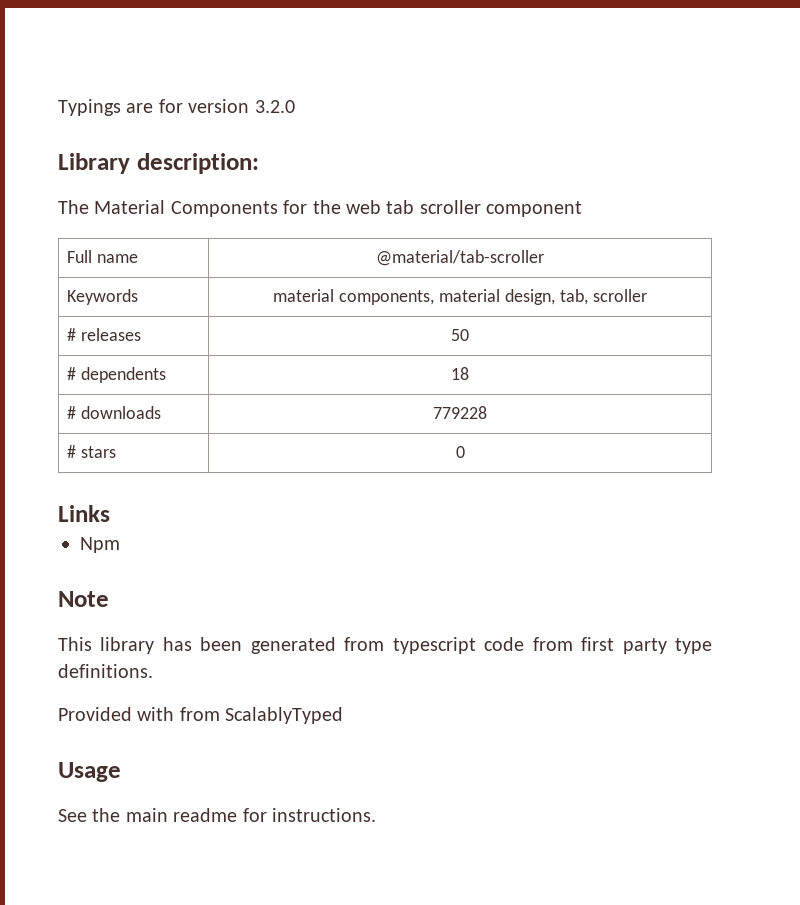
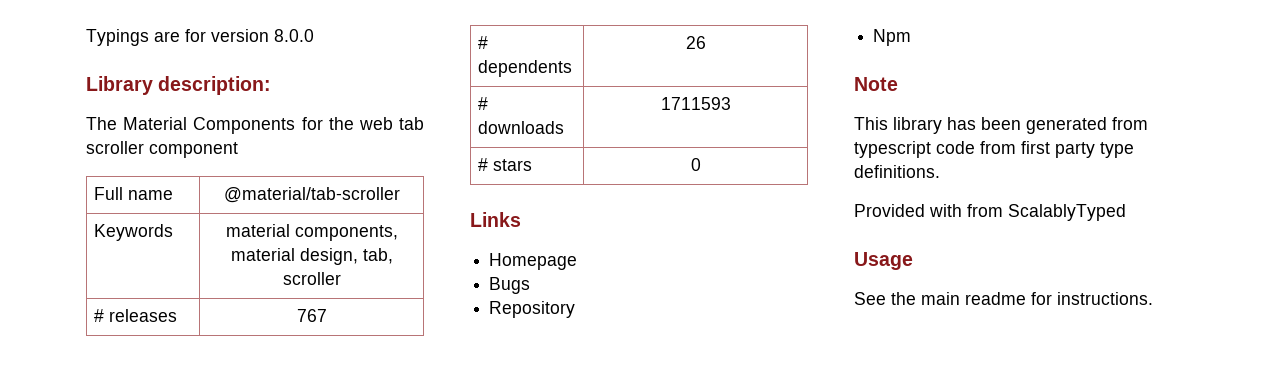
- Typings are for version 3.2.0
+ Typings are for version 8.0.0
- # releases | 50
+ # releases | 767
- # dependents | 18
+ # dependents | 26
- # downloads | 779228
+ # downloads | 1711593
+ Homepage
+ Bugs
+ Repository

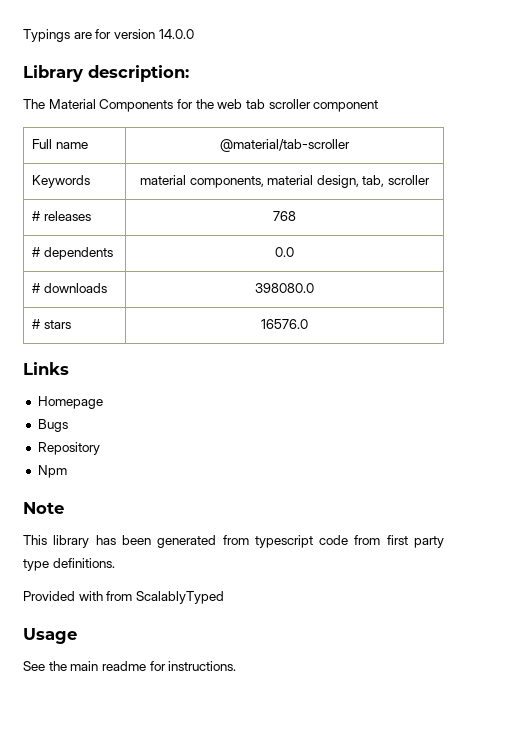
- Typings are for version 8.0.0
+ Typings are for version 14.0.0
- # releases | 767
+ # releases | 768
- # dependents | 26
+ # dependents | 0.0
- # downloads | 1711593
+ # downloads | 398080.0
- # stars | 0
+ # stars | 16576.0

